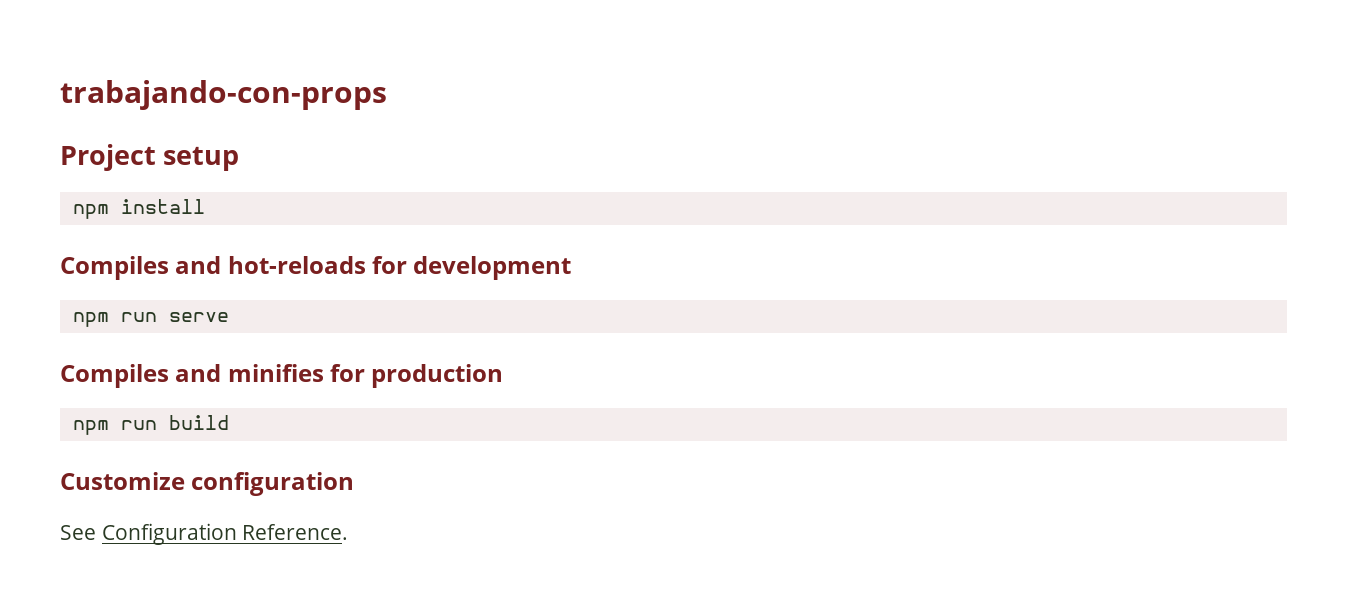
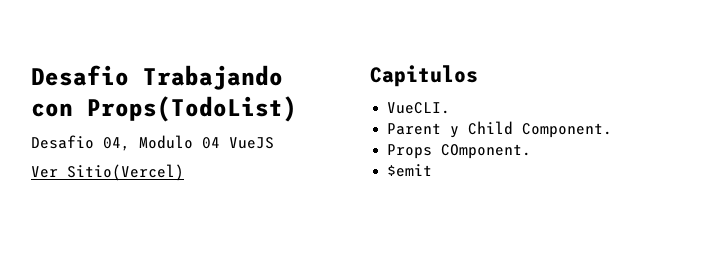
- trabajando-con-props
- Project setup
- npm install
- Compiles and hot-reloads for development
- npm run serve
- Compiles and minifies for production
- npm run build
- Customize configuration
- See Configuration Reference.
+ Desafio Trabajando con Props(TodoList)
+ Desafio 04, Modulo 04 VueJS
+ Ver Sitio(Vercel)
+ Capitulos
+ VueCLI.
+ Parent y Child Component.
+ Props COmponent.
+ $emit

